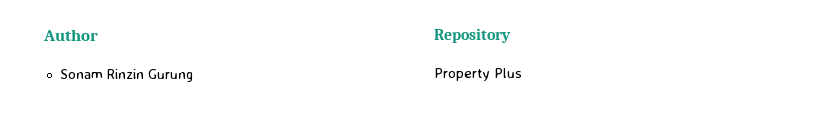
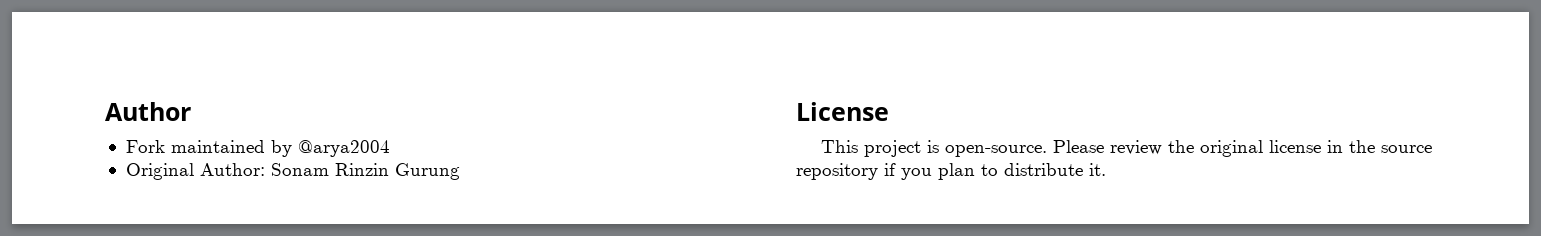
- Sonam Rinzin Gurung
- Repository
- Property Plus
+ Fork maintained by @arya2004
+ Original Author: Sonam Rinzin Gurung
+ License
+ This project is open-source. Please review the original license in the source repository if you plan to distribute it.

